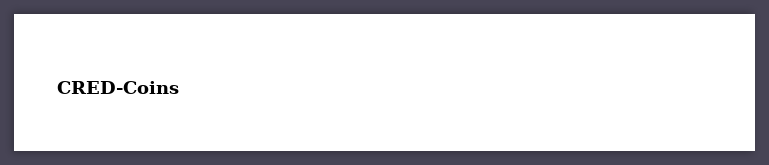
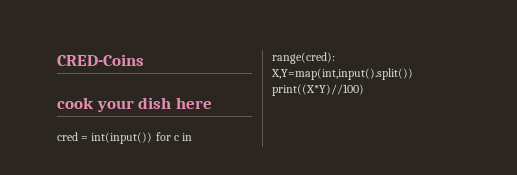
+ cook your dish here
+ cred = int(input()) for c in range(cred): X,Y=map(int,input().split()) print((X*Y)//100)

